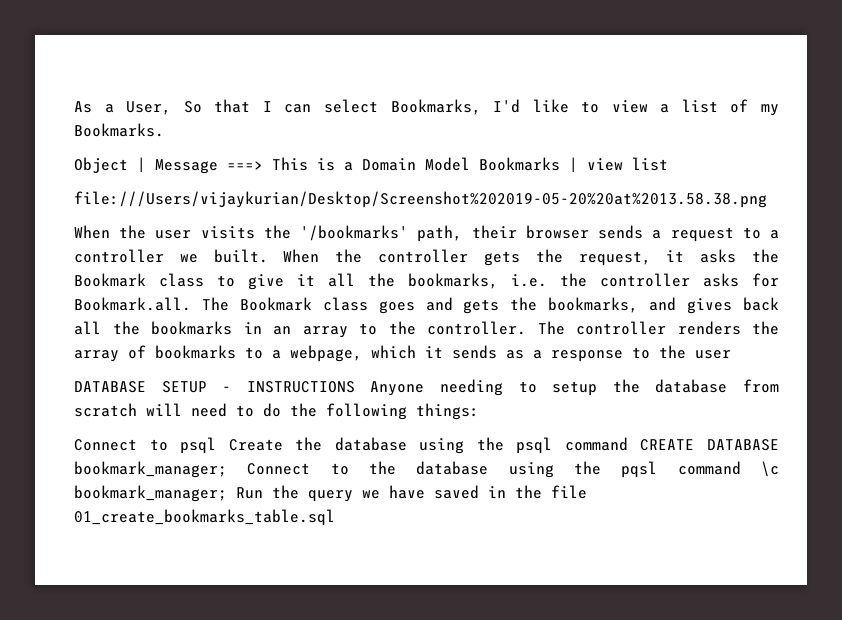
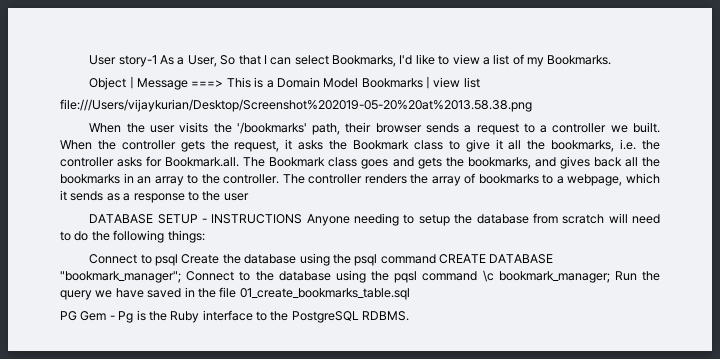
- As a User, So that I can select Bookmarks, I'd like to view a list of my Bookmarks.
+ User story-1 As a User, So that I can select Bookmarks, I'd like to view a list of my Bookmarks.
- Connect to psql Create the database using the psql command CREATE DATABASE bookmark_manager; Connect to the database using the pqsl command \c bookmark_manager; Run the query we have saved in the file 01_create_bookmarks_table.sql
+ Connect to psql Create the database using the psql command CREATE DATABASE "bookmark_manager"; Connect to the database using the pqsl command \c bookmark_manager; Run the query we have saved in the file 01_create_bookmarks_table.sql
+ PG Gem - Pg is the Ruby interface to the PostgreSQL RDBMS.

